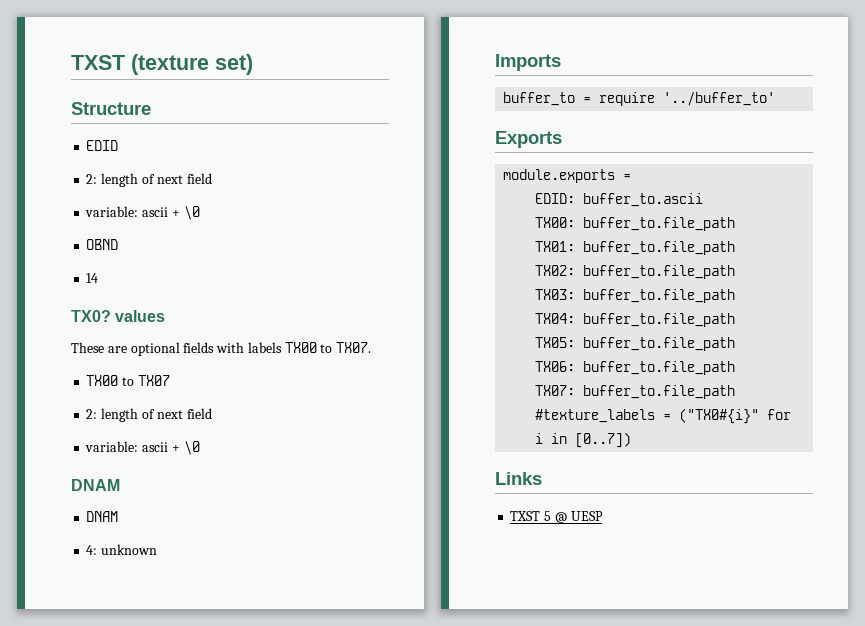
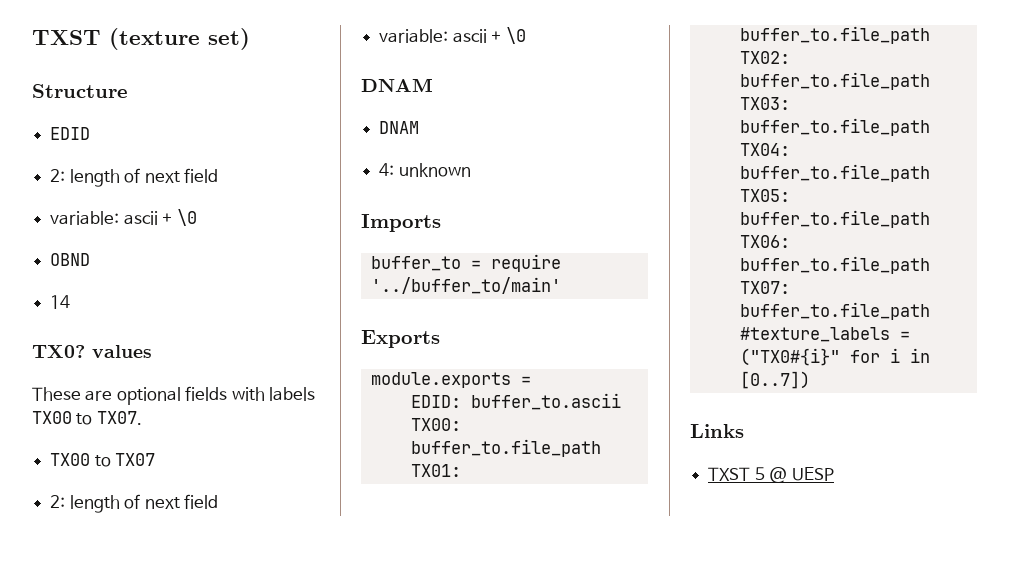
- buffer_to = require '../buffer_to'
+ buffer_to = require '../buffer_to/main'

